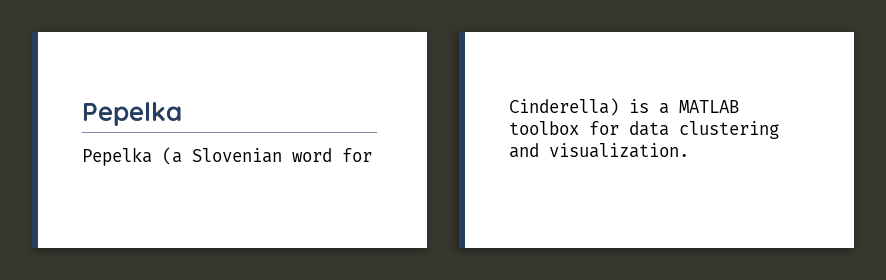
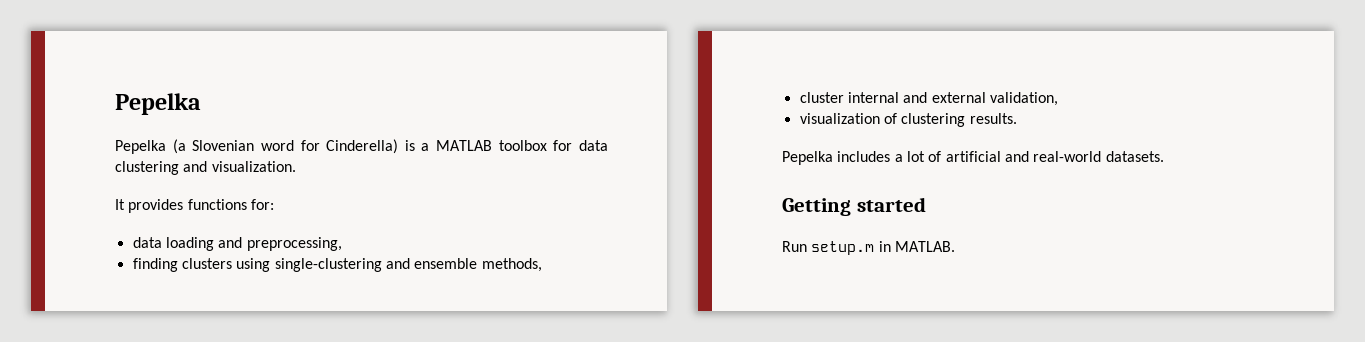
+ It provides functions for:
+ data loading and preprocessing,
+ finding clusters using single-clustering and ensemble methods,
+ cluster internal and external validation,
+ visualization of clustering results.
+ Pepelka includes a lot of artificial and real-world datasets.
+ Getting started
+ Run setup.m in MATLAB.

